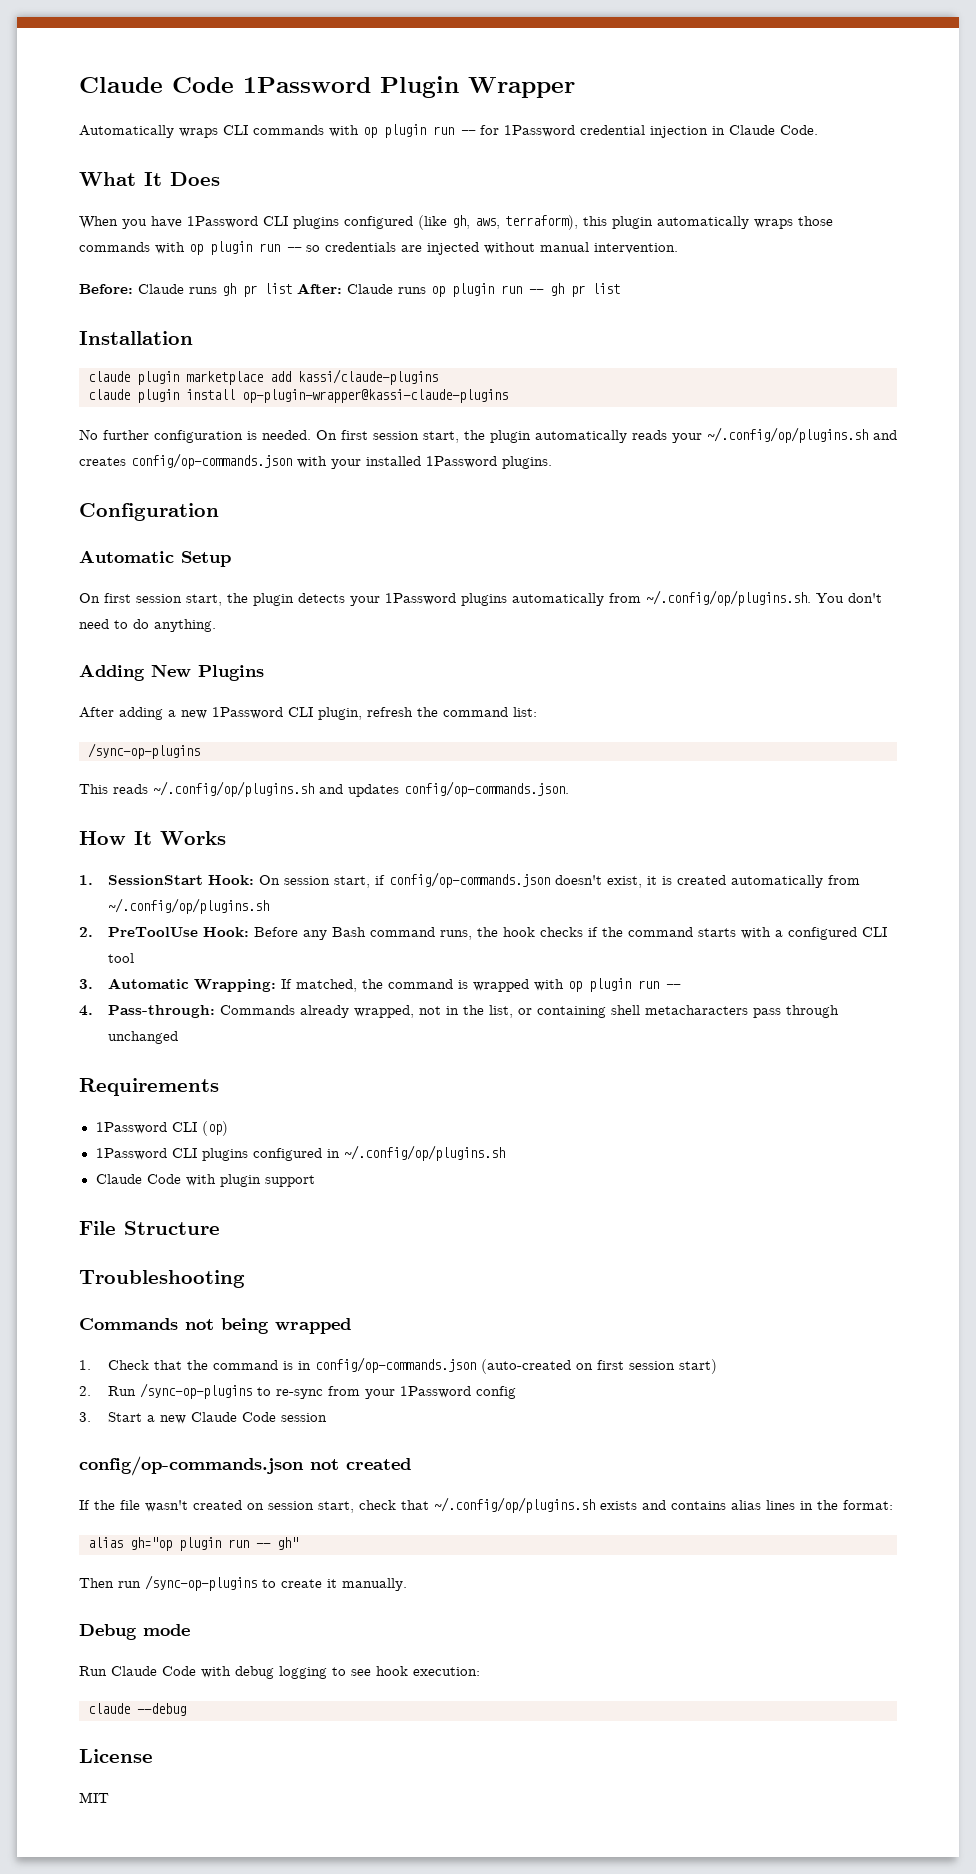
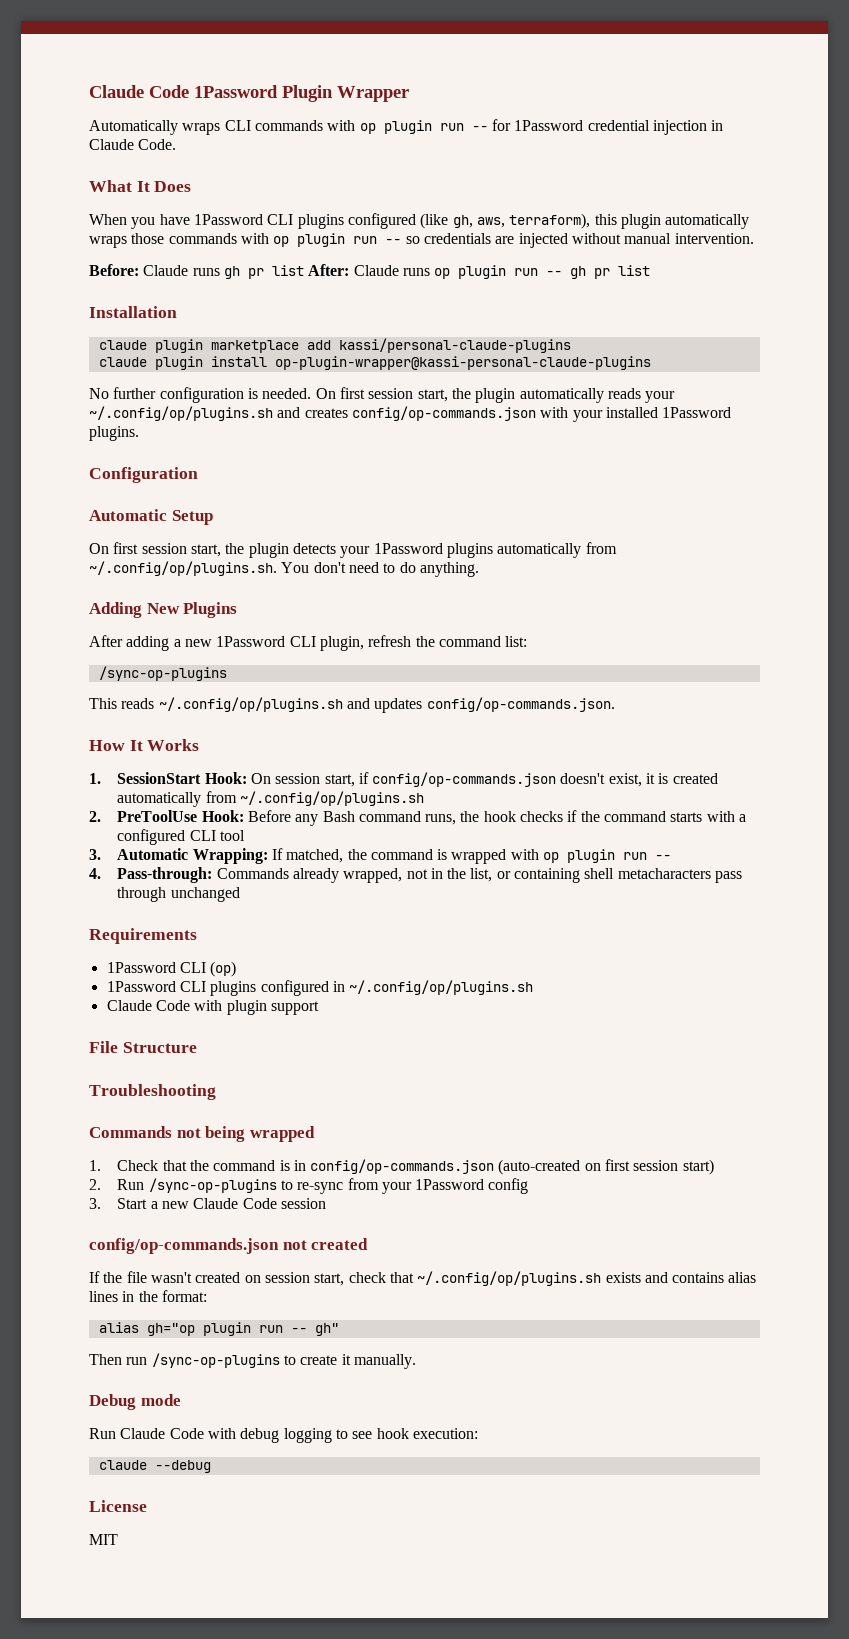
- claude plugin marketplace add kassi/claude-plugins
+ claude plugin marketplace add kassi/personal-claude-plugins
- claude plugin install op-plugin-wrapper@kassi-claude-plugins
+ claude plugin install op-plugin-wrapper@kassi-personal-claude-plugins

